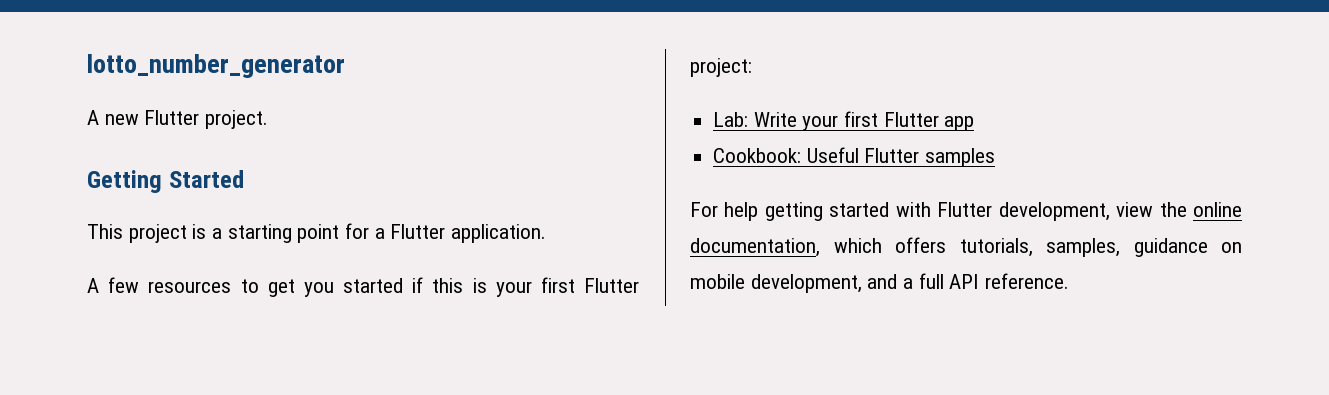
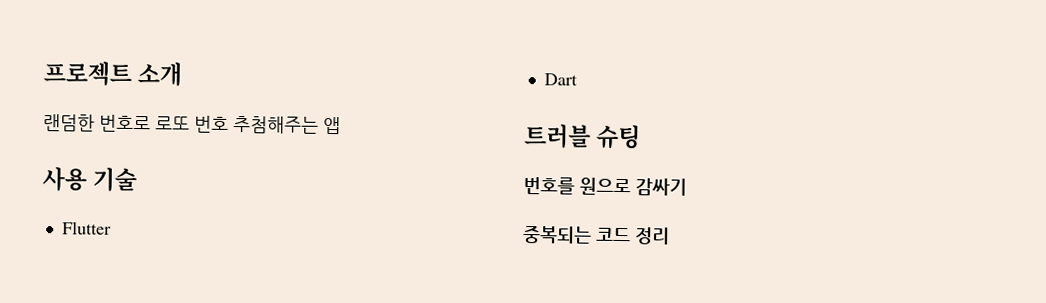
- lotto_number_generator
- A new Flutter project.
- Getting Started
- This project is a starting point for a Flutter application.
- A few resources to get you started if this is your first Flutter project:
- Lab: Write your first Flutter app
- Cookbook: Useful Flutter samples
- For help getting started with Flutter development, view the online documentation, which offers tutorials, samples, guidance on mobile development, and a full API reference.
+ 프로젝트 소개
+ 랜덤한 번호로 로또 번호 추첨해주는 앱
+ 사용 기술
+ Flutter
+ Dart
+ 트러블 슈팅
+ 번호를 원으로 감싸기
+ 중복되는 코드 정리

